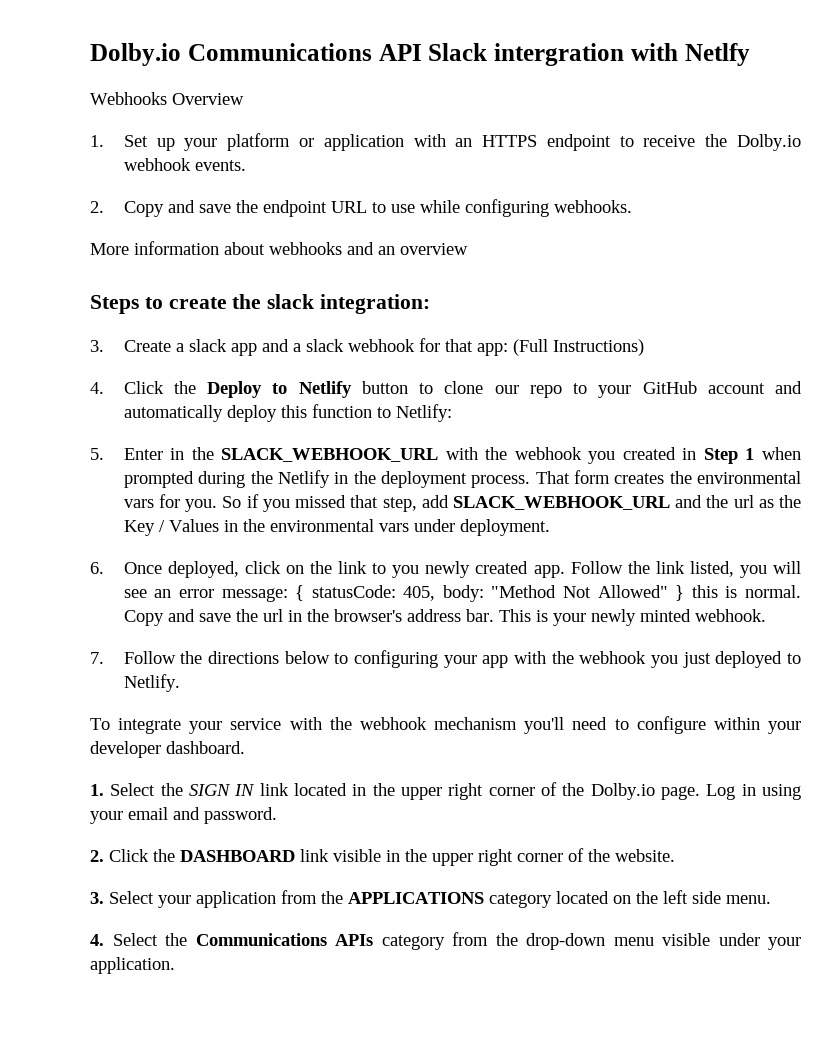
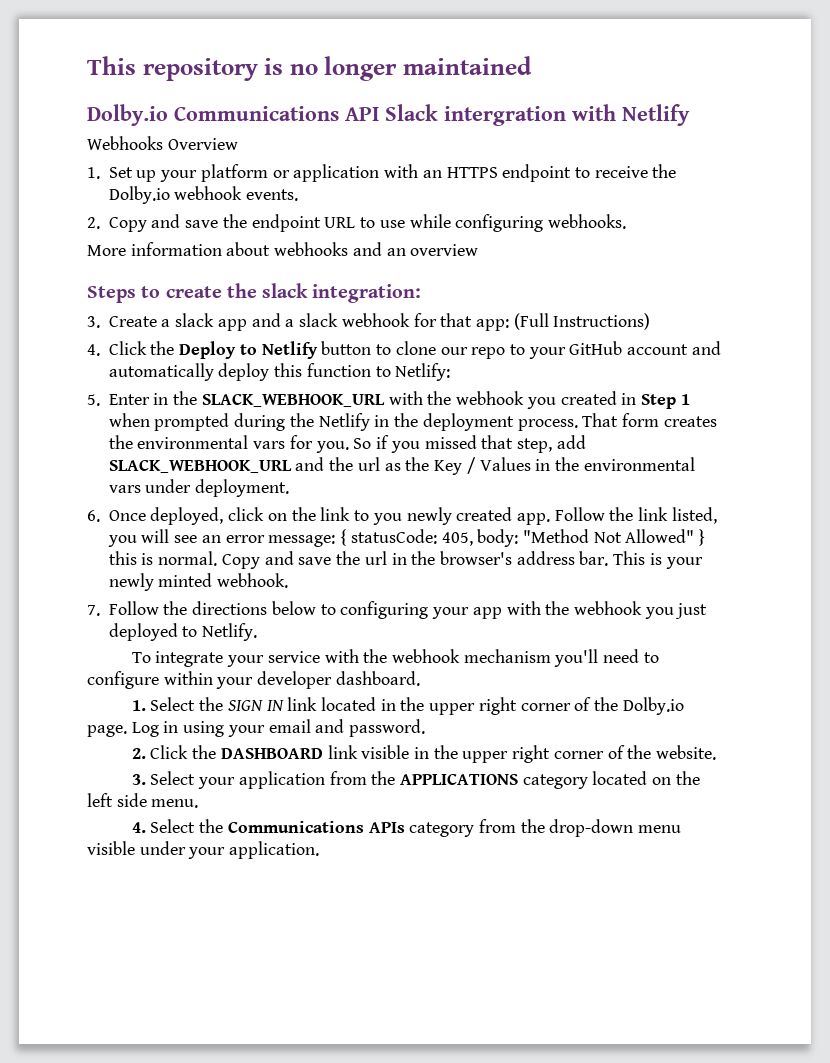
+ This repository is no longer maintained
- Dolby.io Communications API Slack intergration with Netlfy
+ Dolby.io Communications API Slack intergration with Netlify

